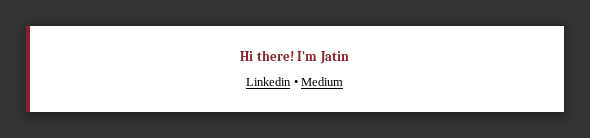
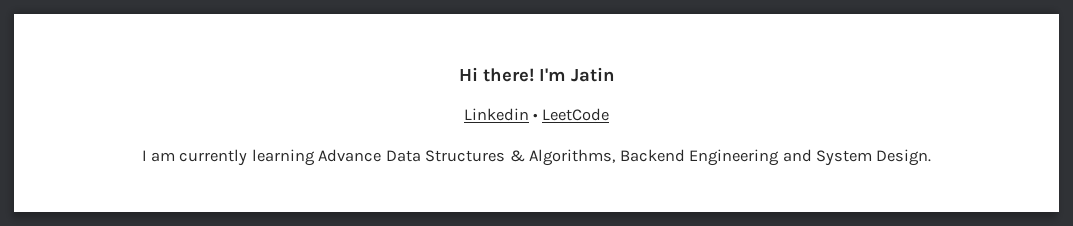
- Linkedin • Medium
+ Linkedin • LeetCode
+ I am currently learning Advance Data Structures & Algorithms, Backend Engineering and System Design.

